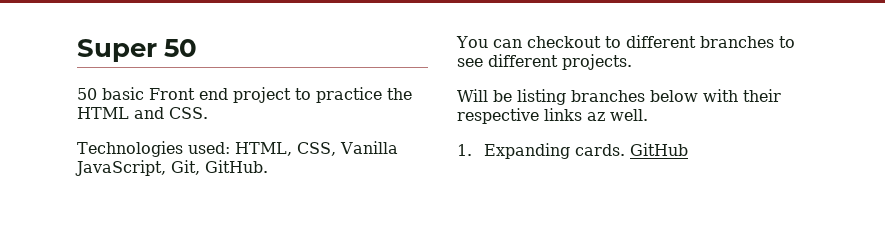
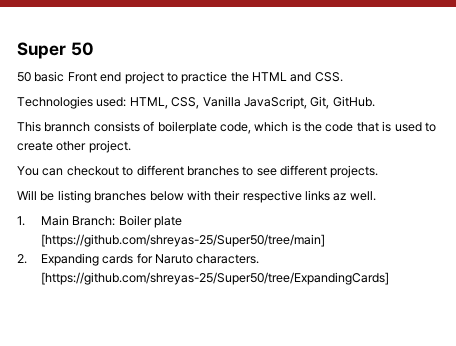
+ This brannch consists of boilerplate code, which is the code that is used to create other project.
- 1. Expanding cards. GitHub
+ 1. Main Branch: Boiler plate [https://github.com/shreyas-25/Super50/tree/main]
+ 2. Expanding cards for Naruto characters. [https://github.com/shreyas-25/Super50/tree/ExpandingCards]

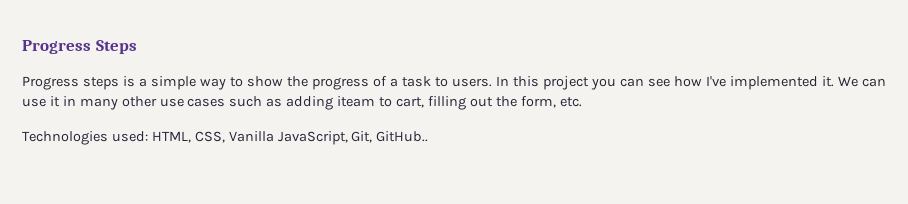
- Super 50
- 50 basic Front end project to practice the HTML and CSS.
+ Progress Steps
+ Progress steps is a simple way to show the progress of a task to users. In this project you can see how I've implemented it. We can use it in many other use cases such as adding iteam to cart, filling out the form, etc.
- Technologies used: HTML, CSS, Vanilla JavaScript, Git, GitHub.
- This brannch consists of boilerplate code, which is the code that is used to create other project.
- You can checkout to different branches to see different projects.
- Will be listing branches below with their respective links az well.
- 1. Main Branch: Boiler plate [https://github.com/shreyas-25/Super50/tree/main]
- 2. Expanding cards for Naruto characters. [https://github.com/shreyas-25/Super50/tree/ExpandingCards]
+ Technologies used: HTML, CSS, Vanilla JavaScript, Git, GitHub..

